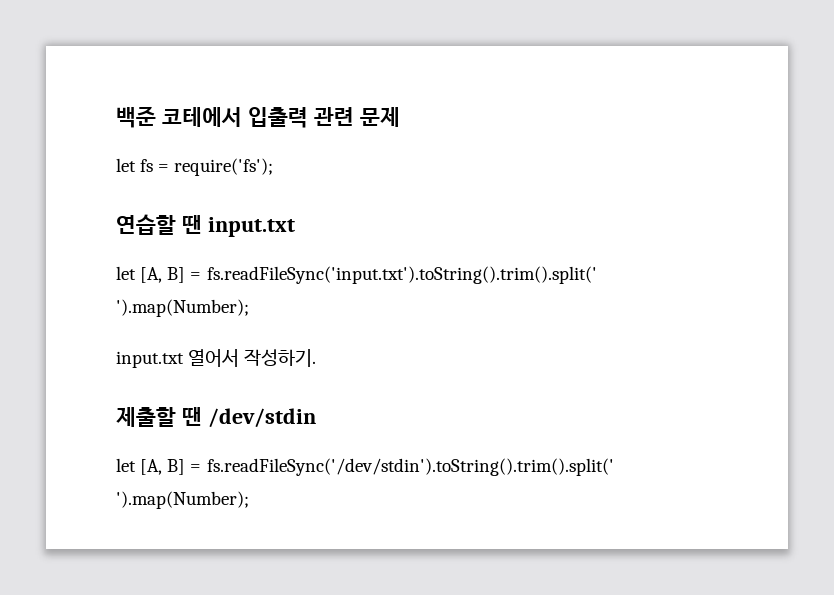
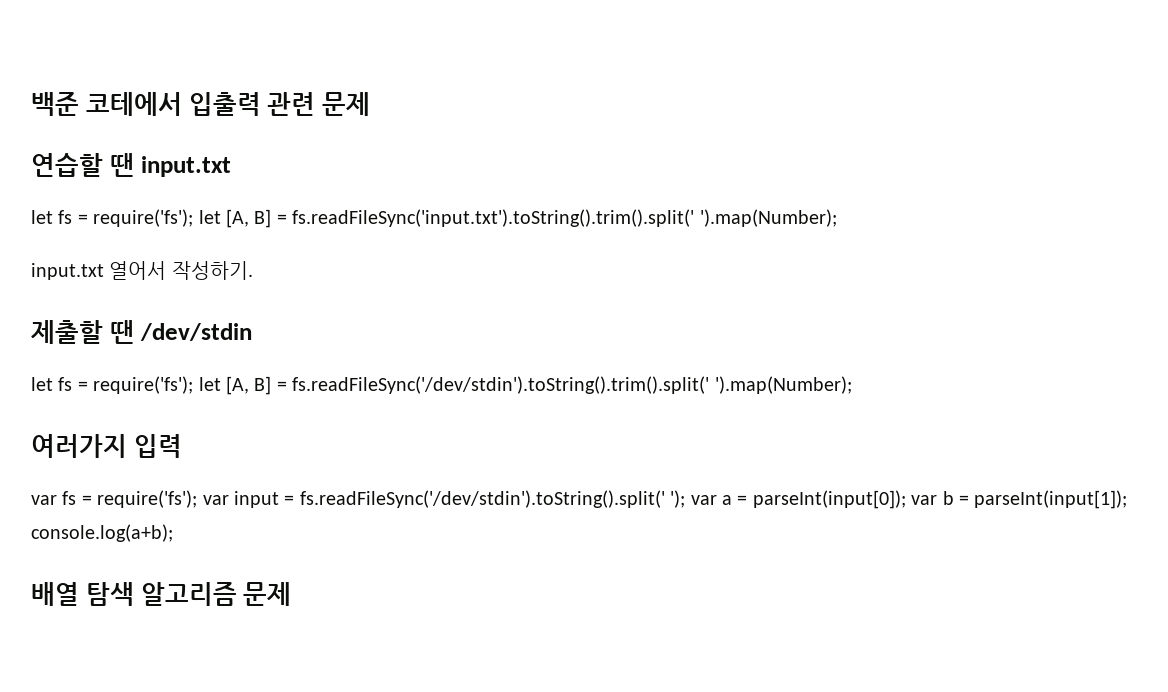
- let fs = require('fs');
  연습할 땐 input.txt
- let [A, B] = fs.readFileSync('input.txt').toString().trim().split(' ').map(Number);
+ let fs = require('fs'); let [A, B] = fs.readFileSync('input.txt').toString().trim().split(' ').map(Number);
- let [A, B] = fs.readFileSync('/dev/stdin').toString().trim().split(' ').map(Number);
+ let fs = require('fs'); let [A, B] = fs.readFileSync('/dev/stdin').toString().trim().split(' ').map(Number);
+ 여러가지 입력
+ var fs = require('fs'); var input = fs.readFileSync('/dev/stdin').toString().split(' '); var a = parseInt(input[0]); var b = parseInt(input[1]); console.log(a+b);
+ 배열 탐색 알고리즘 문제

